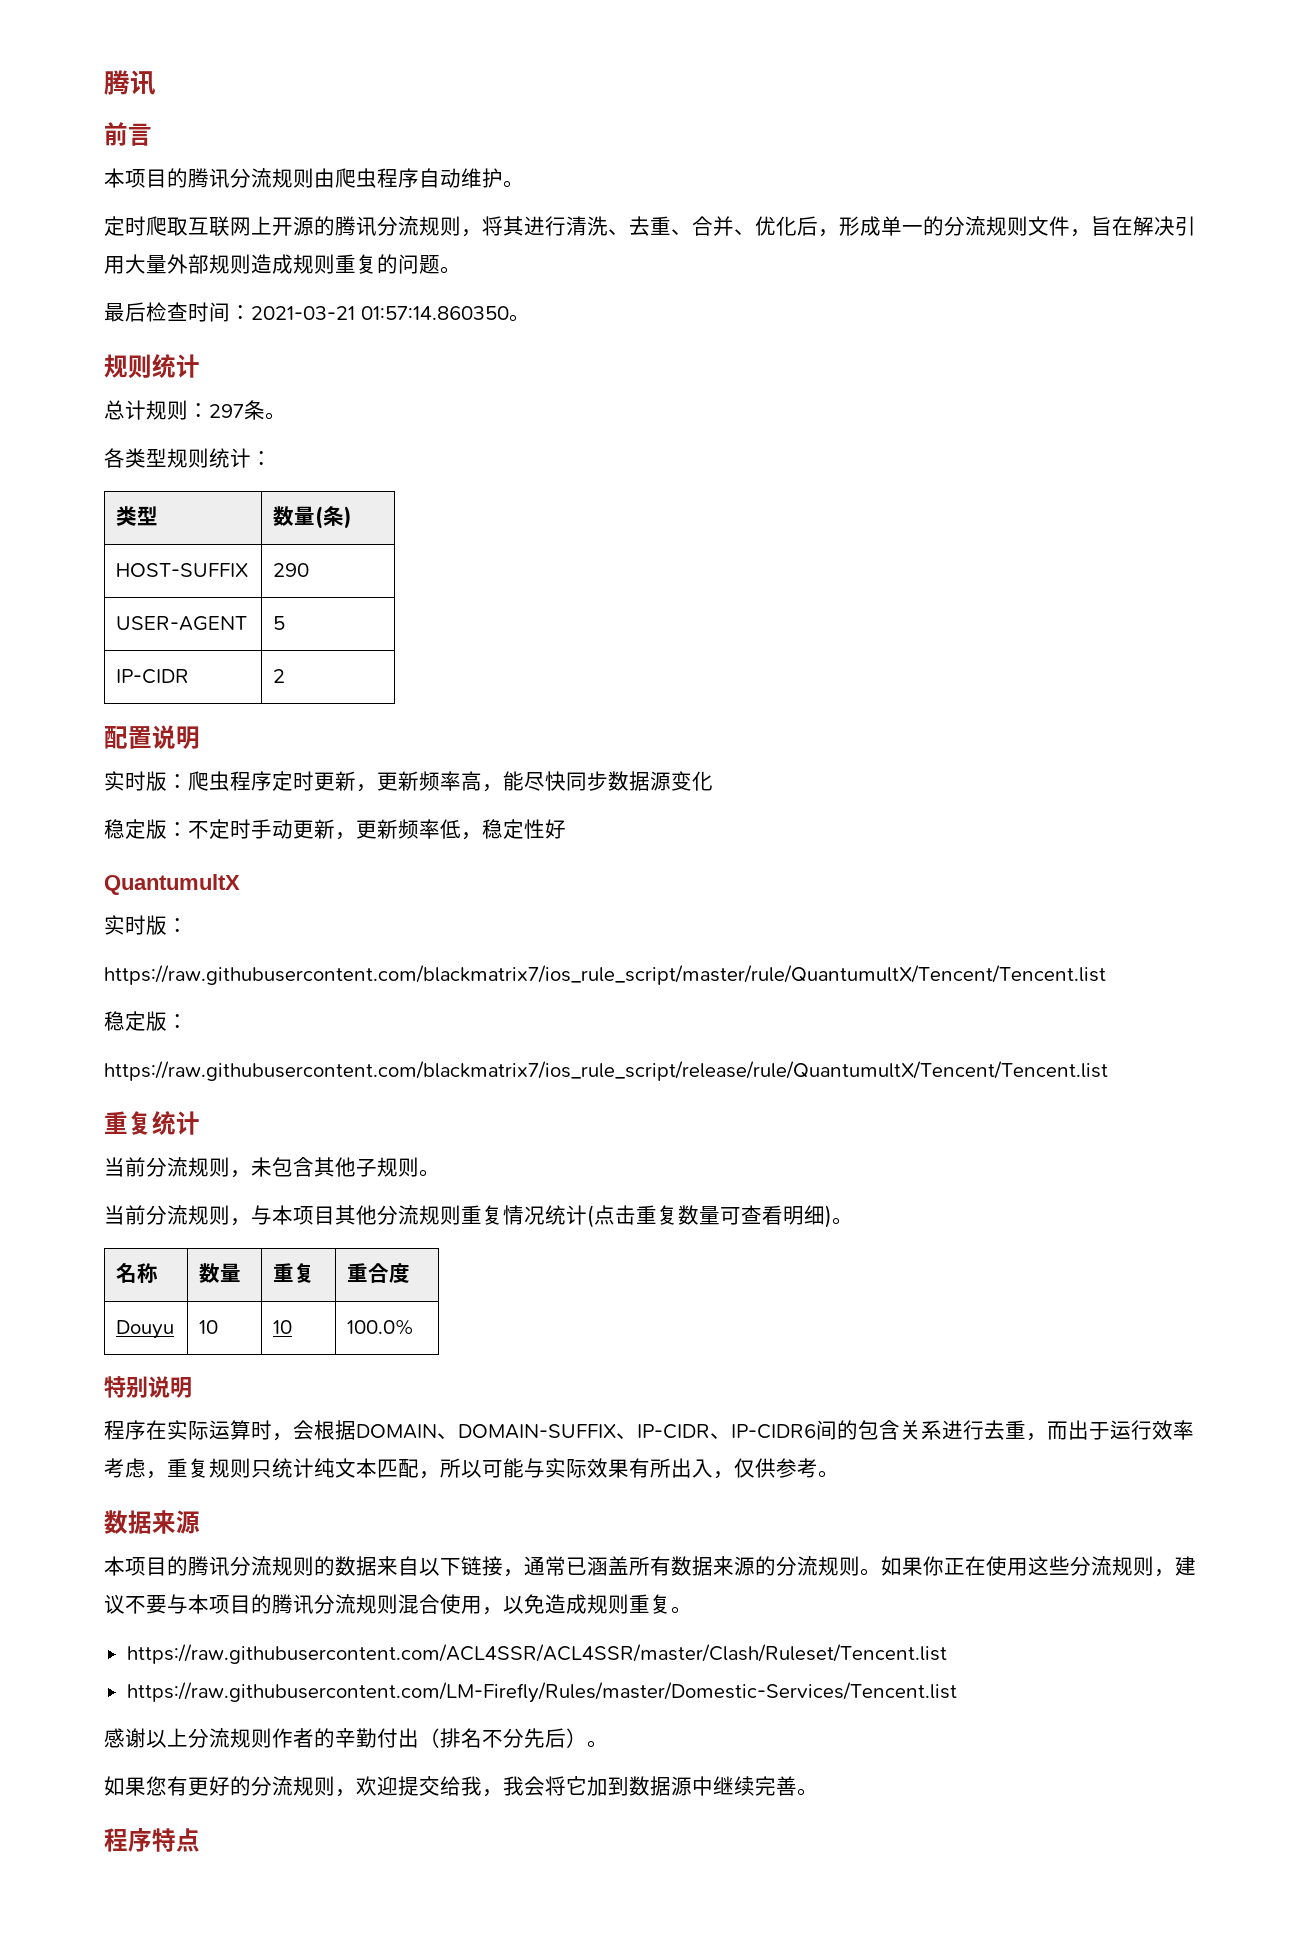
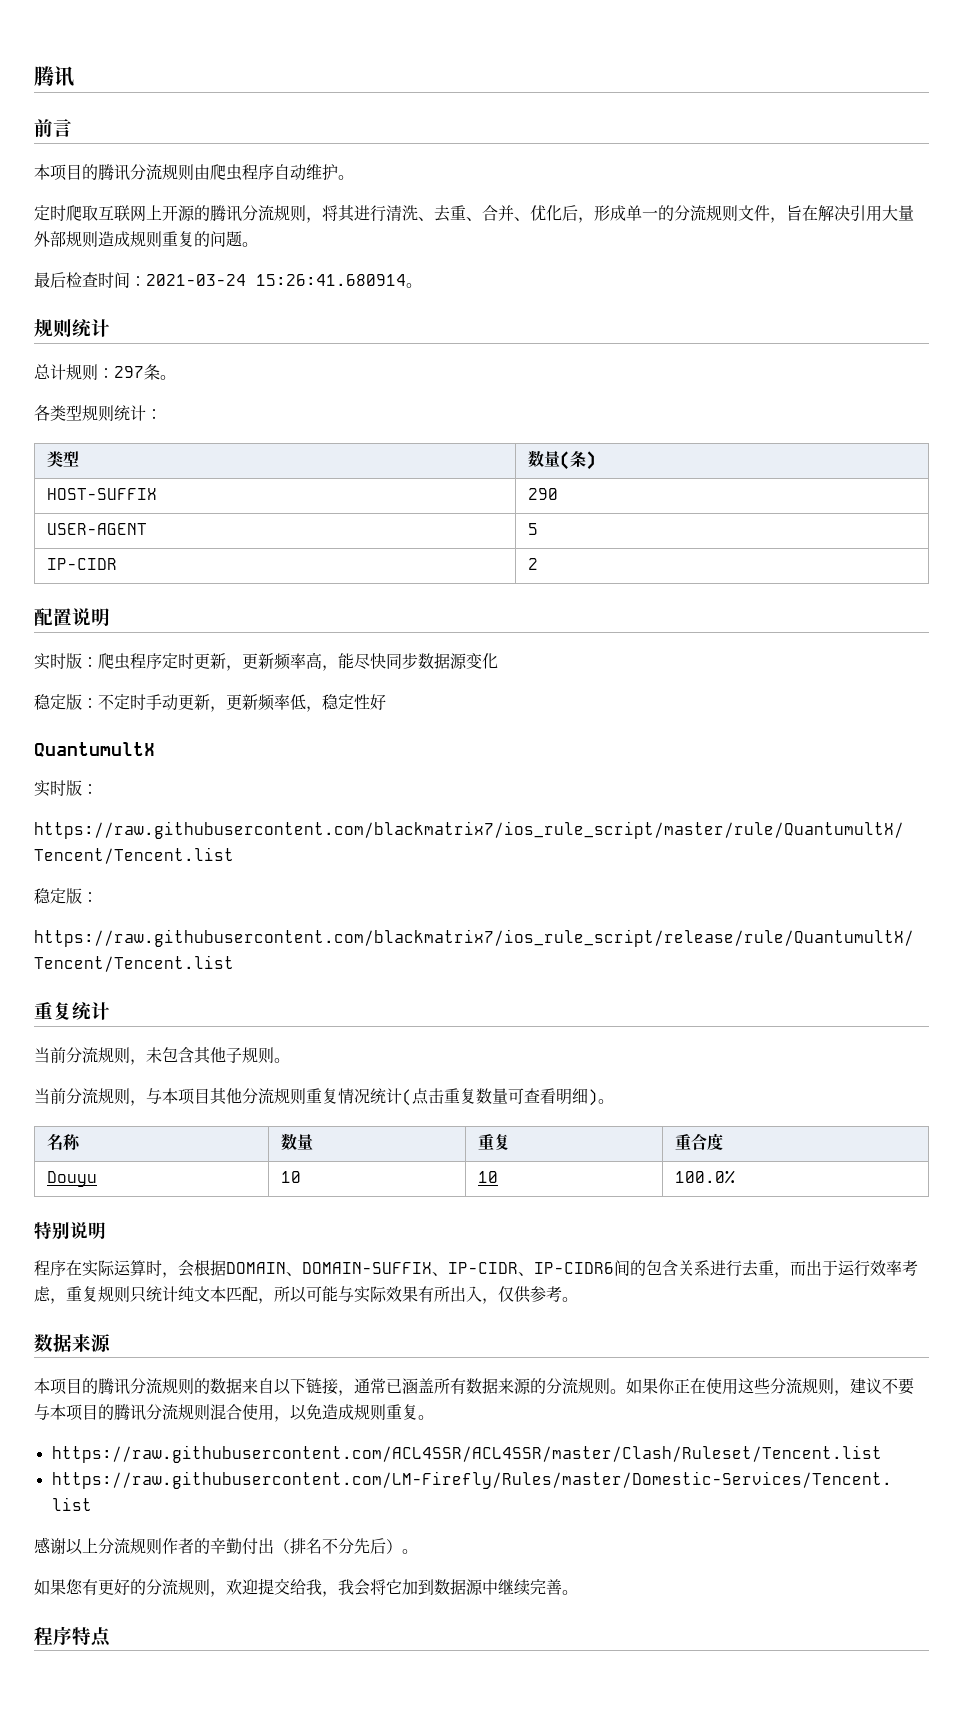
- 最后检查时间：2021-03-21 01:57:14.860350。
+ 最后检查时间：2021-03-24 15:26:41.680914。

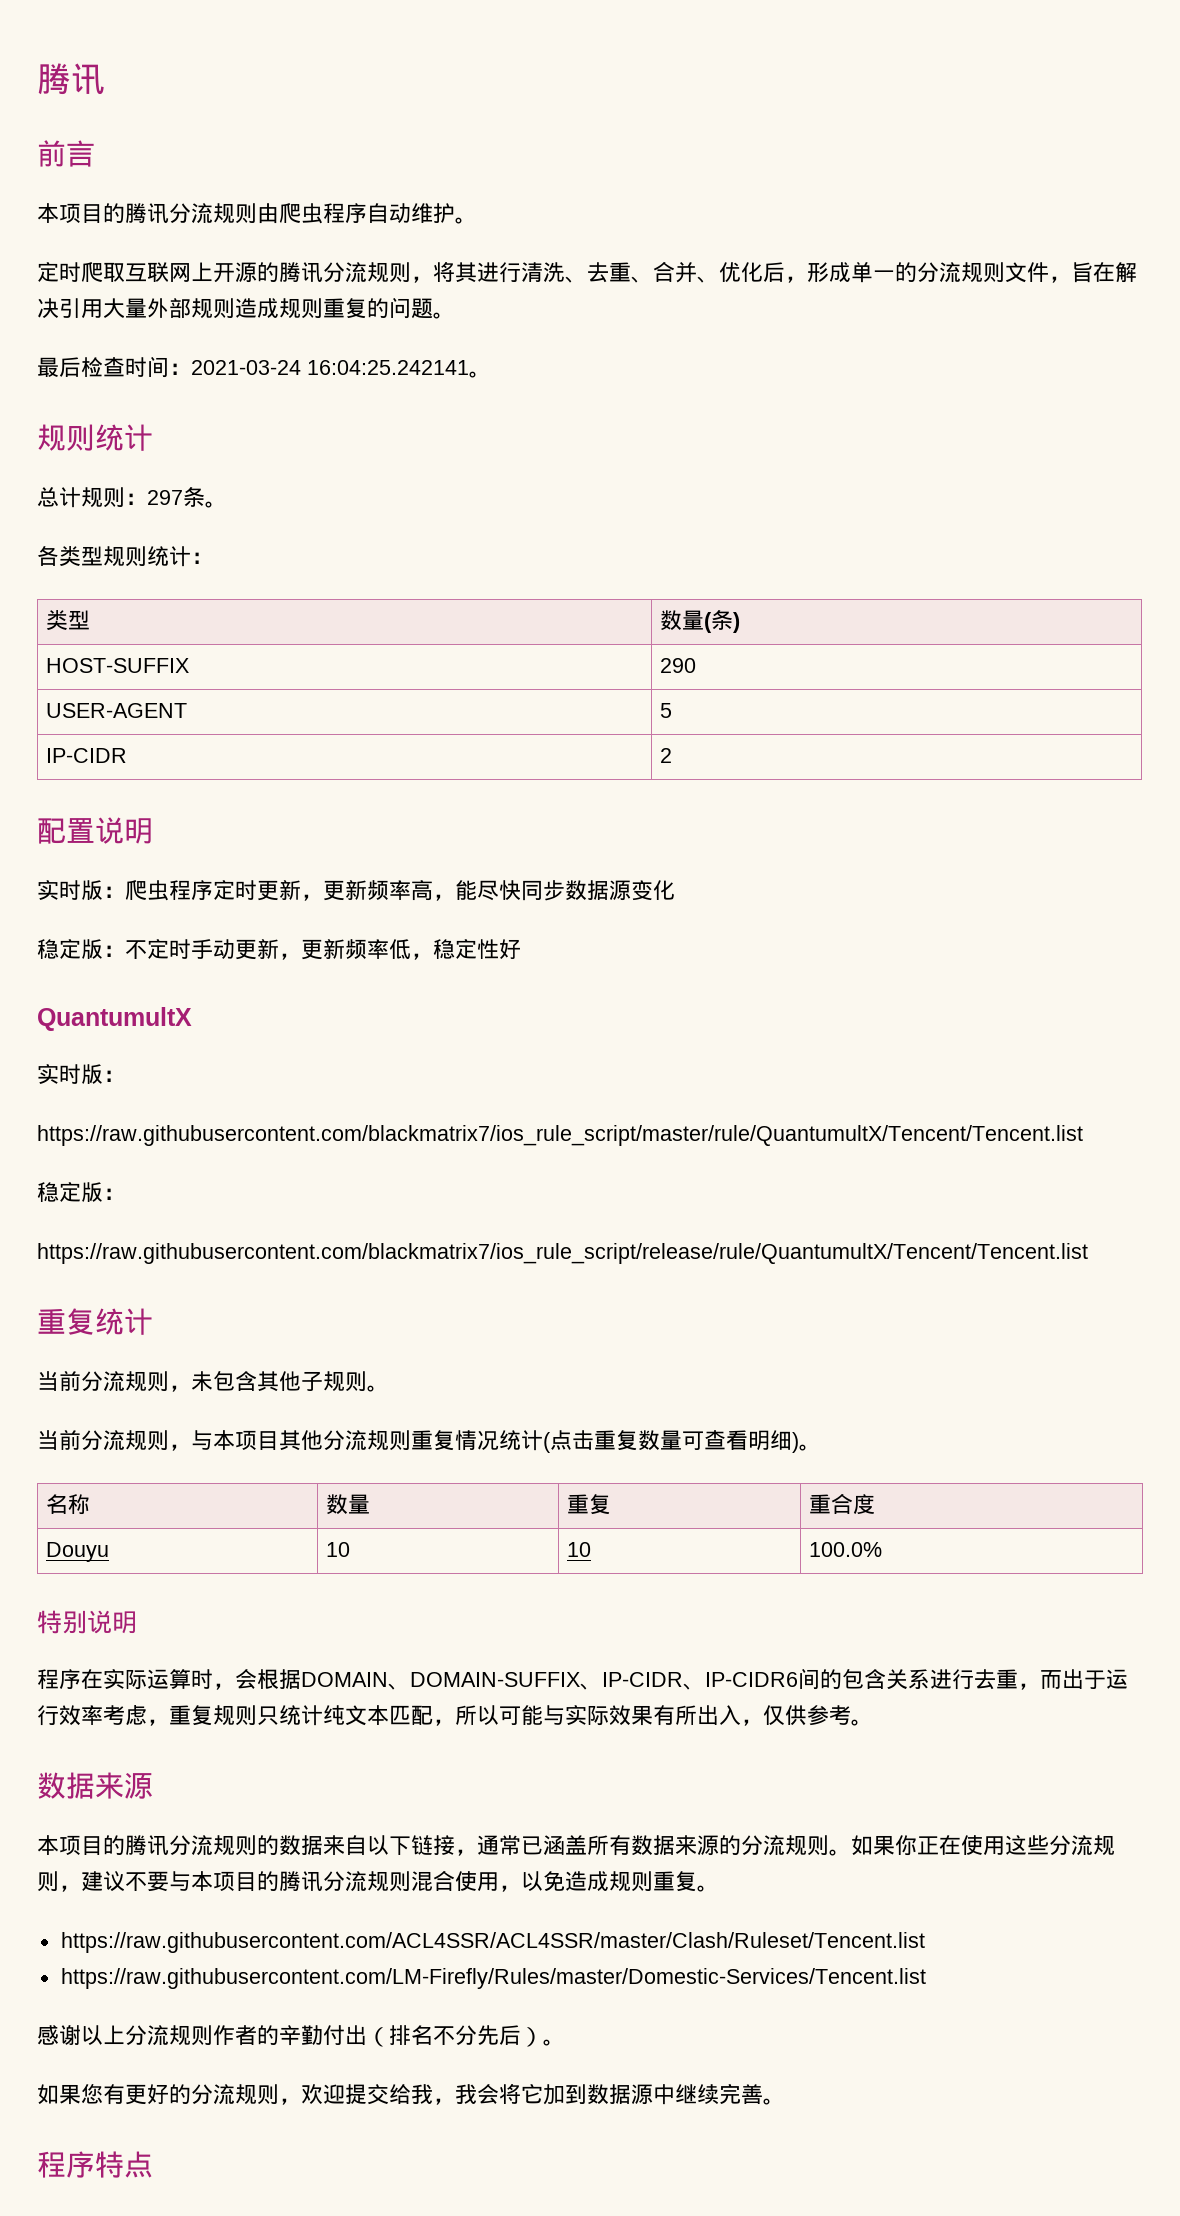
- 最后检查时间：2021-03-24 15:26:41.680914。
+ 最后检查时间：2021-03-24 16:04:25.242141。

